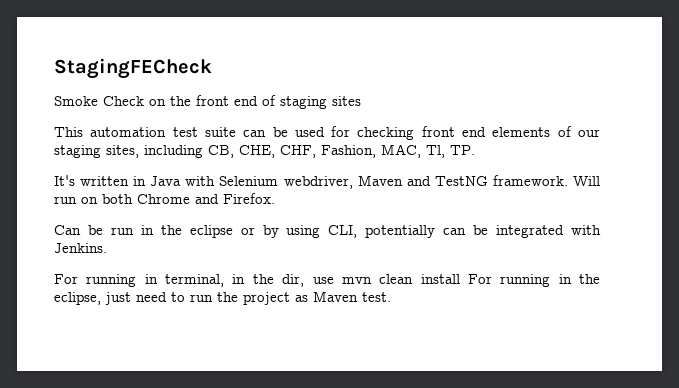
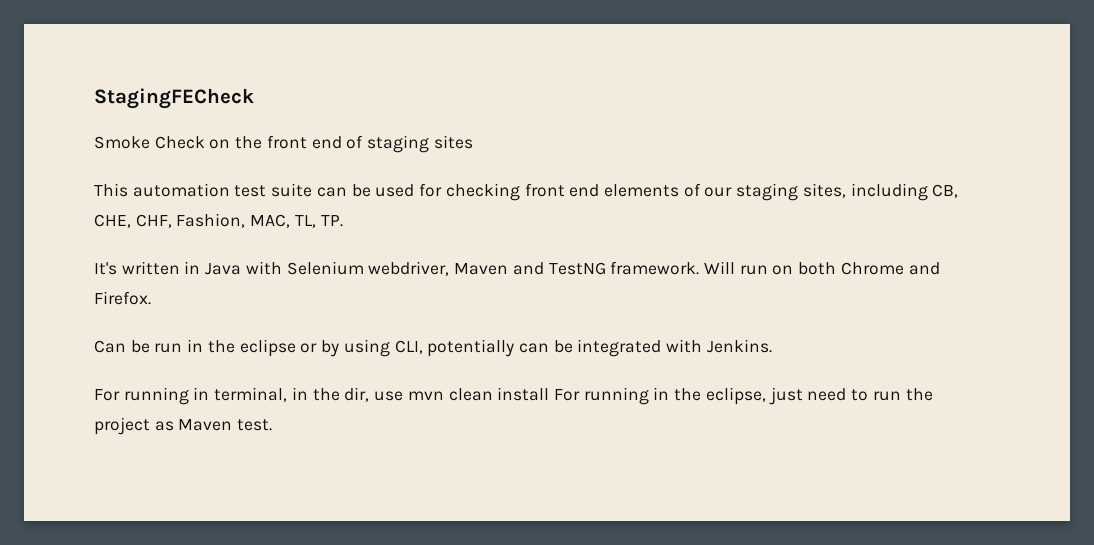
- This automation test suite can be used for checking front end elements of our staging sites, including CB, CHE, CHF, Fashion, MAC, Tl, TP.
+ This automation test suite can be used for checking front end elements of our staging sites, including CB, CHE, CHF, Fashion, MAC, TL, TP.

